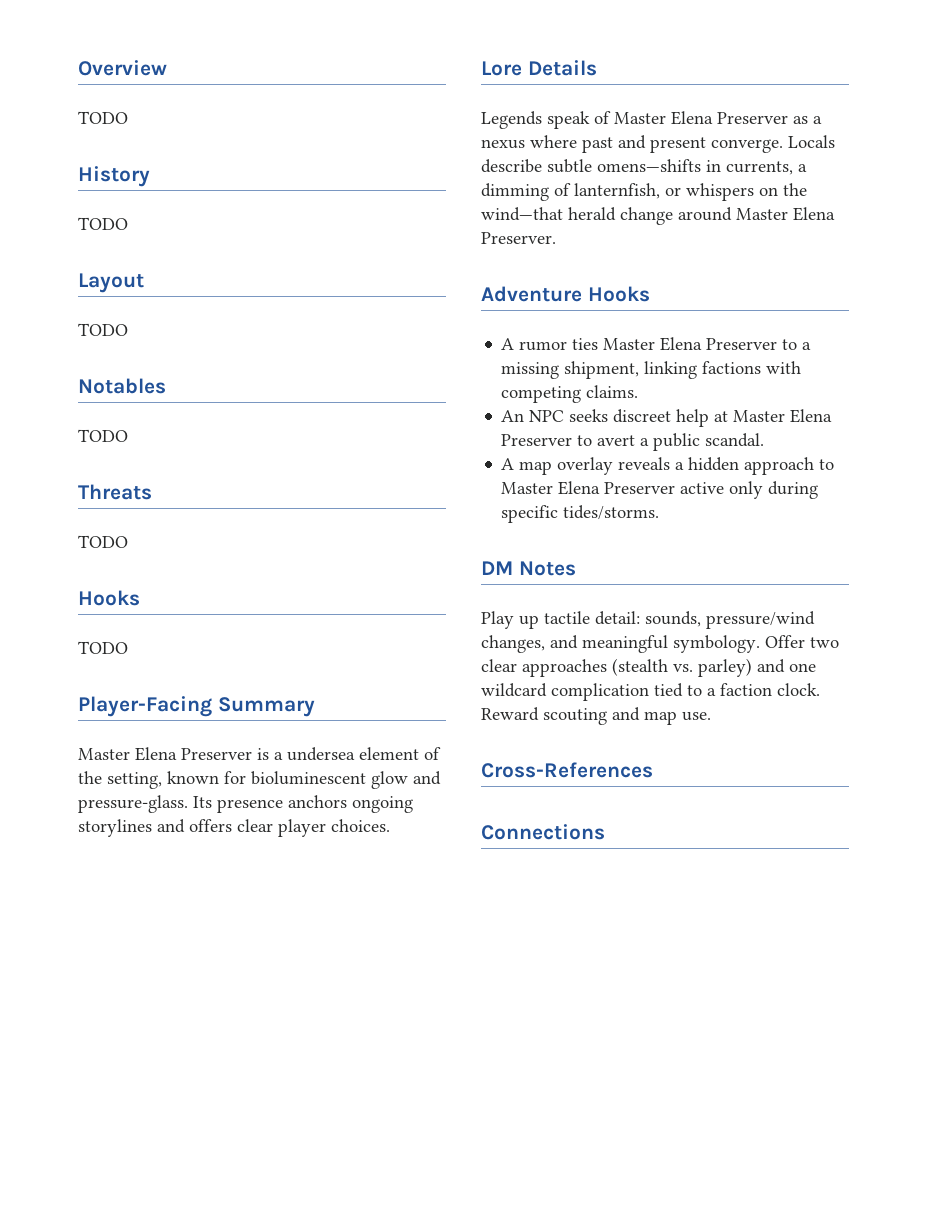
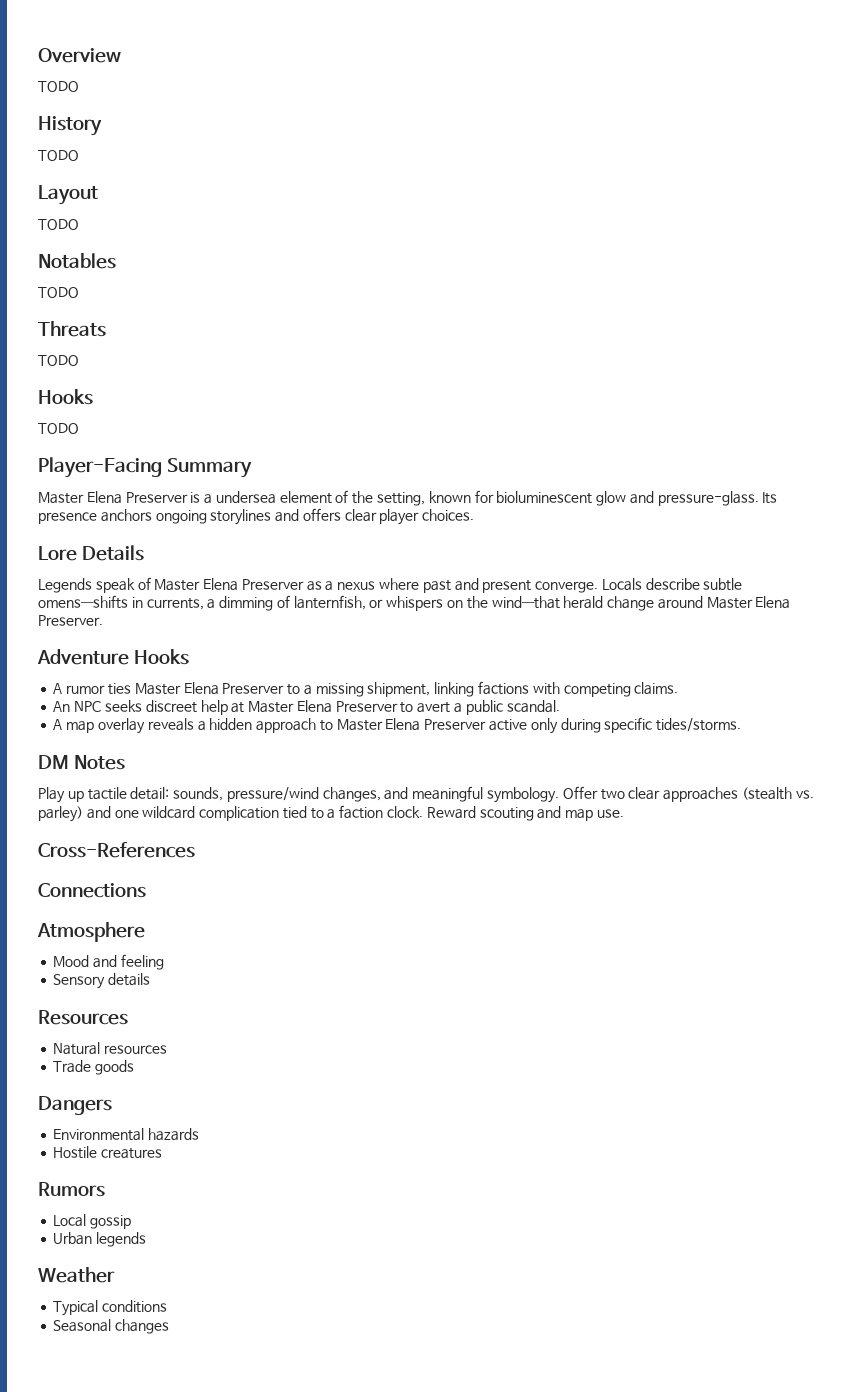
+ Atmosphere
+ Mood and feeling
+ Sensory details
+ Resources
+ Natural resources
+ Trade goods
+ Dangers
+ Environmental hazards
+ Hostile creatures
+ Rumors
+ Local gossip
+ Urban legends
+ Weather
+ Typical conditions
+ Seasonal changes

